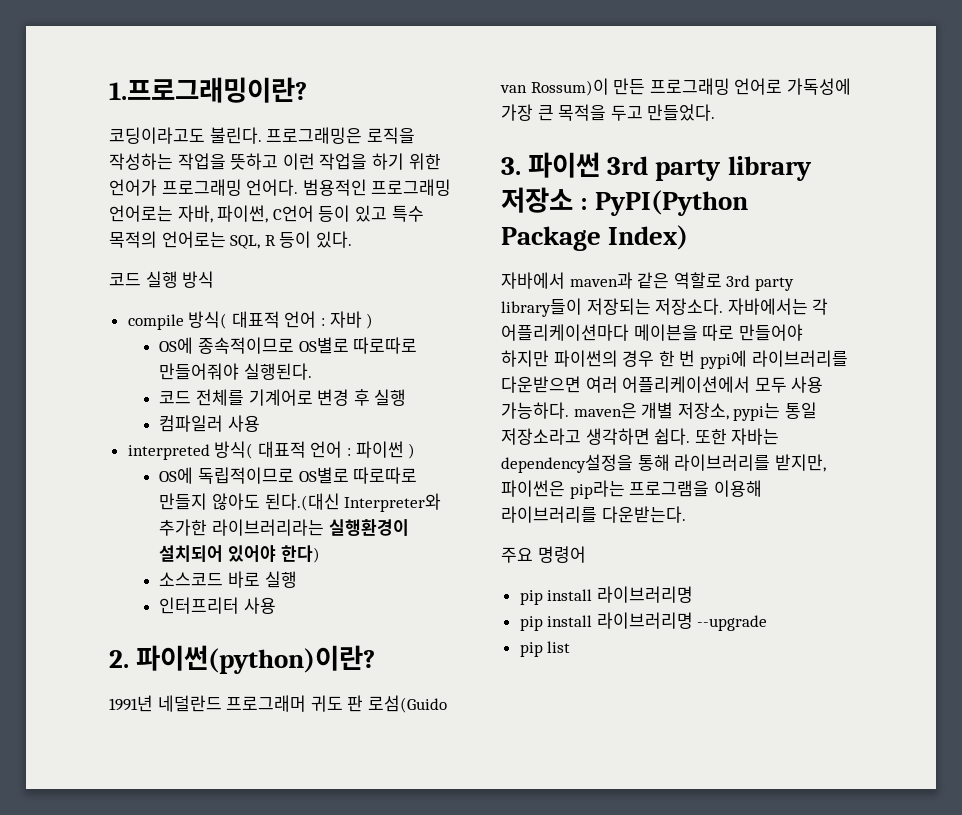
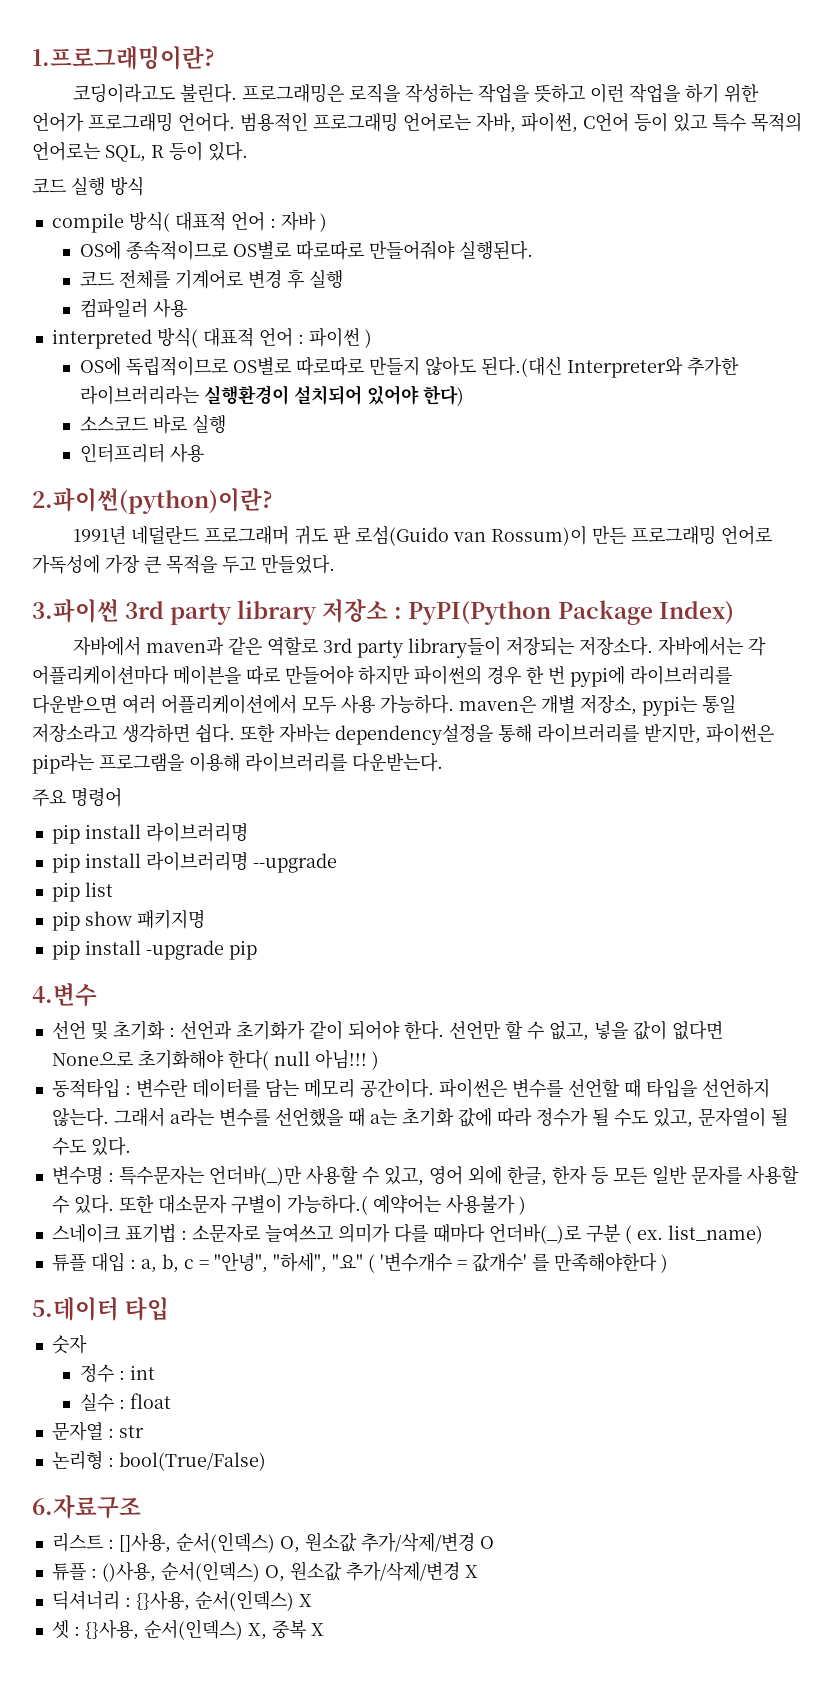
- 2. 파이썬(python)이란?
+ 2.파이썬(python)이란?
- 3. 파이썬 3rd party library 저장소 : PyPI(Python Package Index)
+ 3.파이썬 3rd party library 저장소 : PyPI(Python Package Index)
+ pip show 패키지명
+ pip install -upgrade pip
+ 4.변수
+ 선언 및 초기화 : 선언과 초기화가 같이 되어야 한다. 선언만 할 수 없고, 넣을 값이 없다면 None으로 초기화해야 한다( null 아님!!! )
+ 동적타입 : 변수란 데이터를 담는 메모리 공간이다. 파이썬은 변수를 선언할 때 타입을 선언하지 않는다. 그래서 a라는 변수를 선언했을 때 a는 초기화 값에 따라 정수가 될 수도 있고, 문자열이 될 수도 있다.
+ 변수명 : 특수문자는 언더바(_)만 사용할 수 있고, 영어 외에 한글, 한자 등 모든 일반 문자를 사용할 수 있다. 또한 대소문자 구별이 가능하다.( 예약어는 사용불가 )
+ 스네이크 표기법 : 소문자로 늘여쓰고 의미가 다를 때마다 언더바(_)로 구분 ( ex. list_name)
+ 튜플 대입 : a, b, c = "안녕", "하세", "요" ( '변수개수 = 값개수' 를 만족해야한다 )
+ 5.데이터 타입
+ 숫자
+ 정수 : int
+ 실수 : float
+ 문자열 : str
+ 논리형 : bool(True/False)
+ 6.자료구조
+ 리스트 : []사용, 순서(인덱스) O, 원소값 추가/삭제/변경 O
+ 튜플 : ()사용, 순서(인덱스) O, 원소값 추가/삭제/변경 X
+ 딕셔너리 : {}사용, 순서(인덱스) X
+ 셋 : {}사용, 순서(인덱스) X, 중복 X

